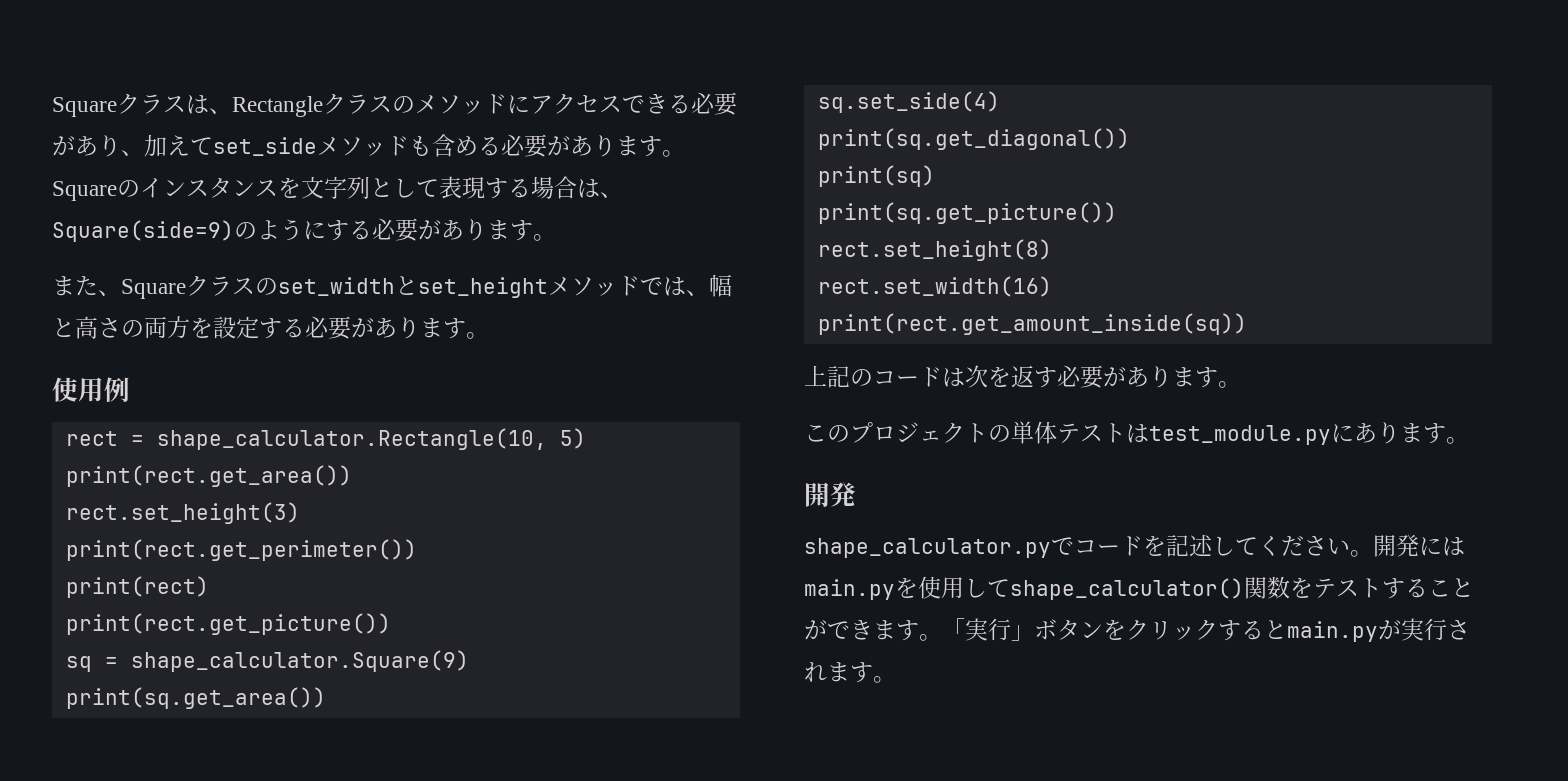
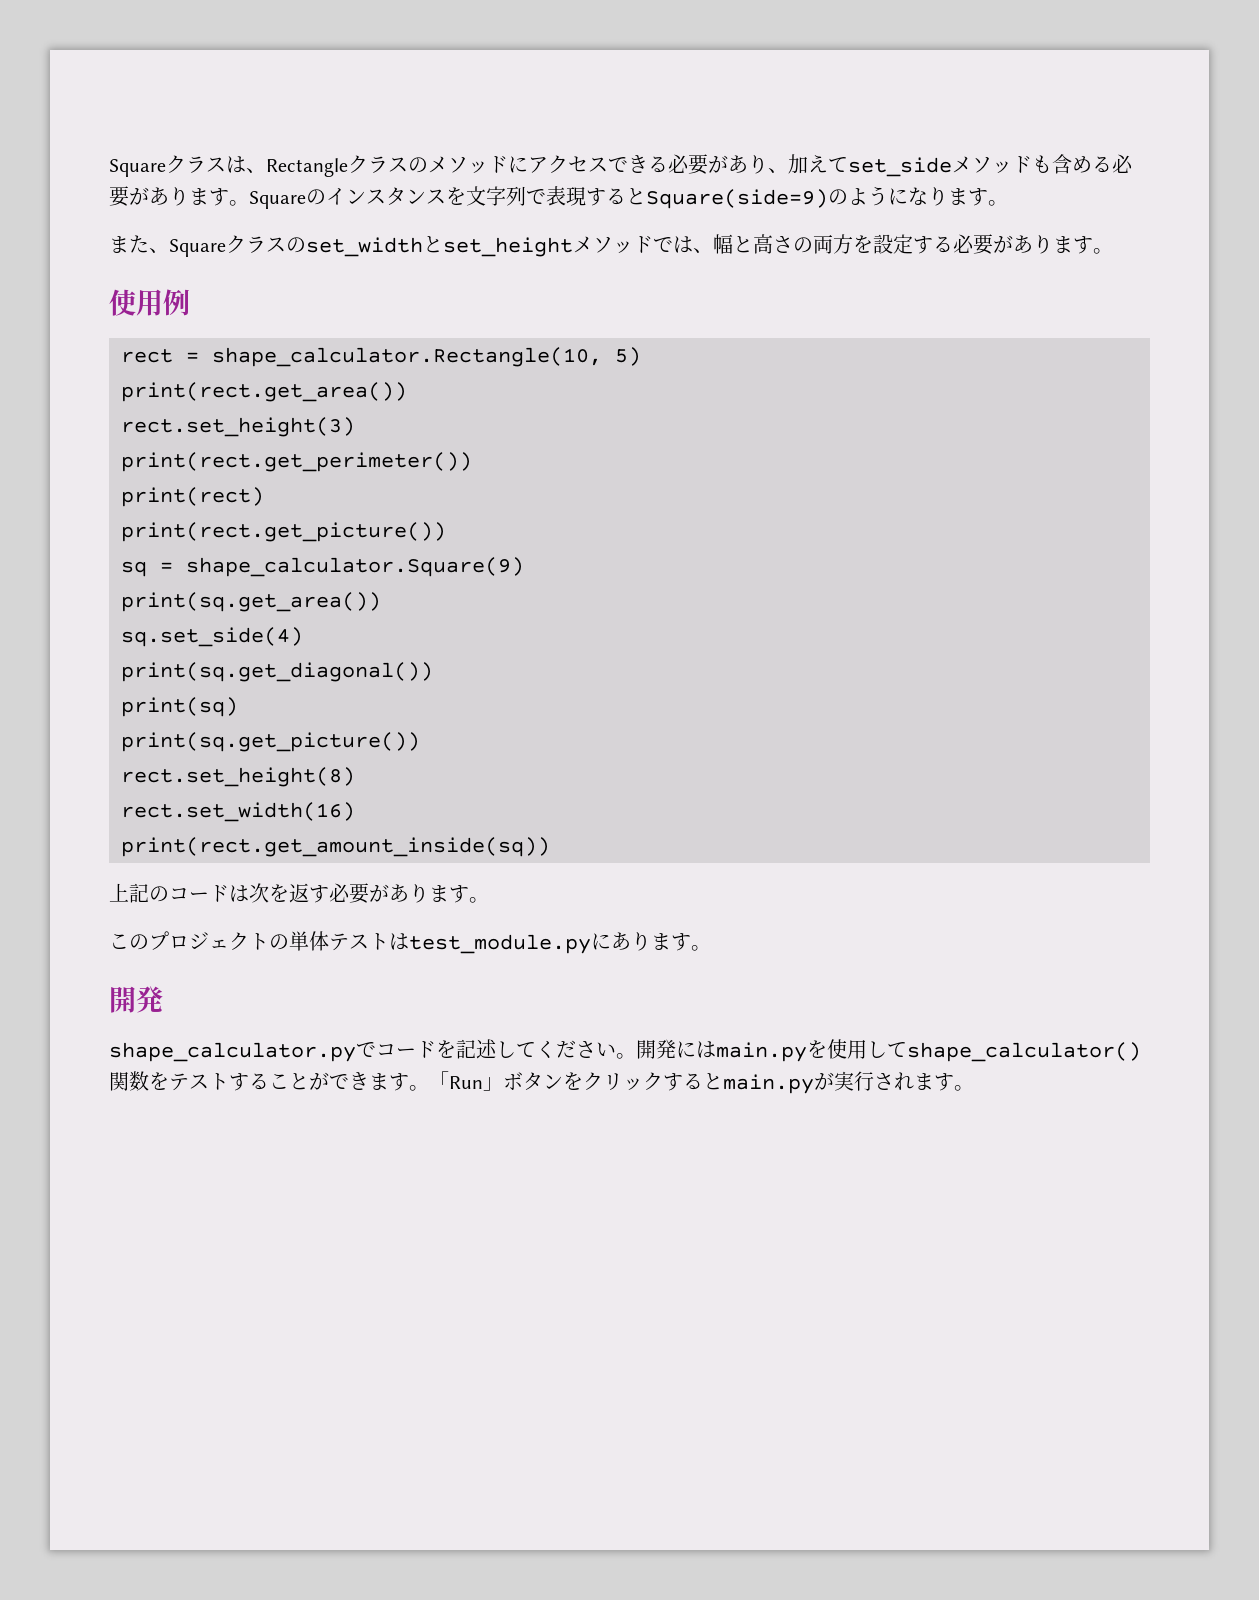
- Squareのインスタンスを文字列として表現する場合は、Square(side=9)のようにする必要があります。
+ Squareのインスタンスを文字列で表現するとSquare(side=9)のようになります。
- 「実行」ボタンをクリックするとmain.pyが実行されます。
+ 「Run」ボタンをクリックするとmain.pyが実行されます。

